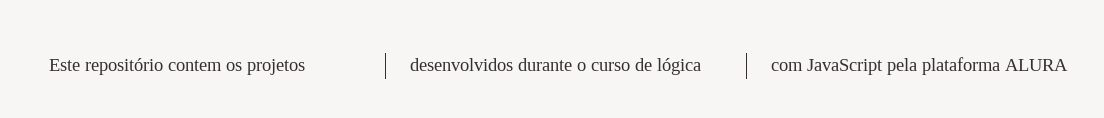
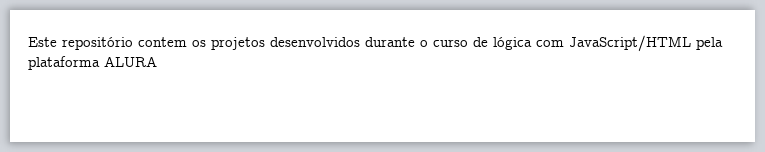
- Este repositório contem os projetos desenvolvidos durante o curso de lógica com JavaScript pela plataforma ALURA
+ Este repositório contem os projetos desenvolvidos durante o curso de lógica com JavaScript/HTML pela plataforma ALURA

